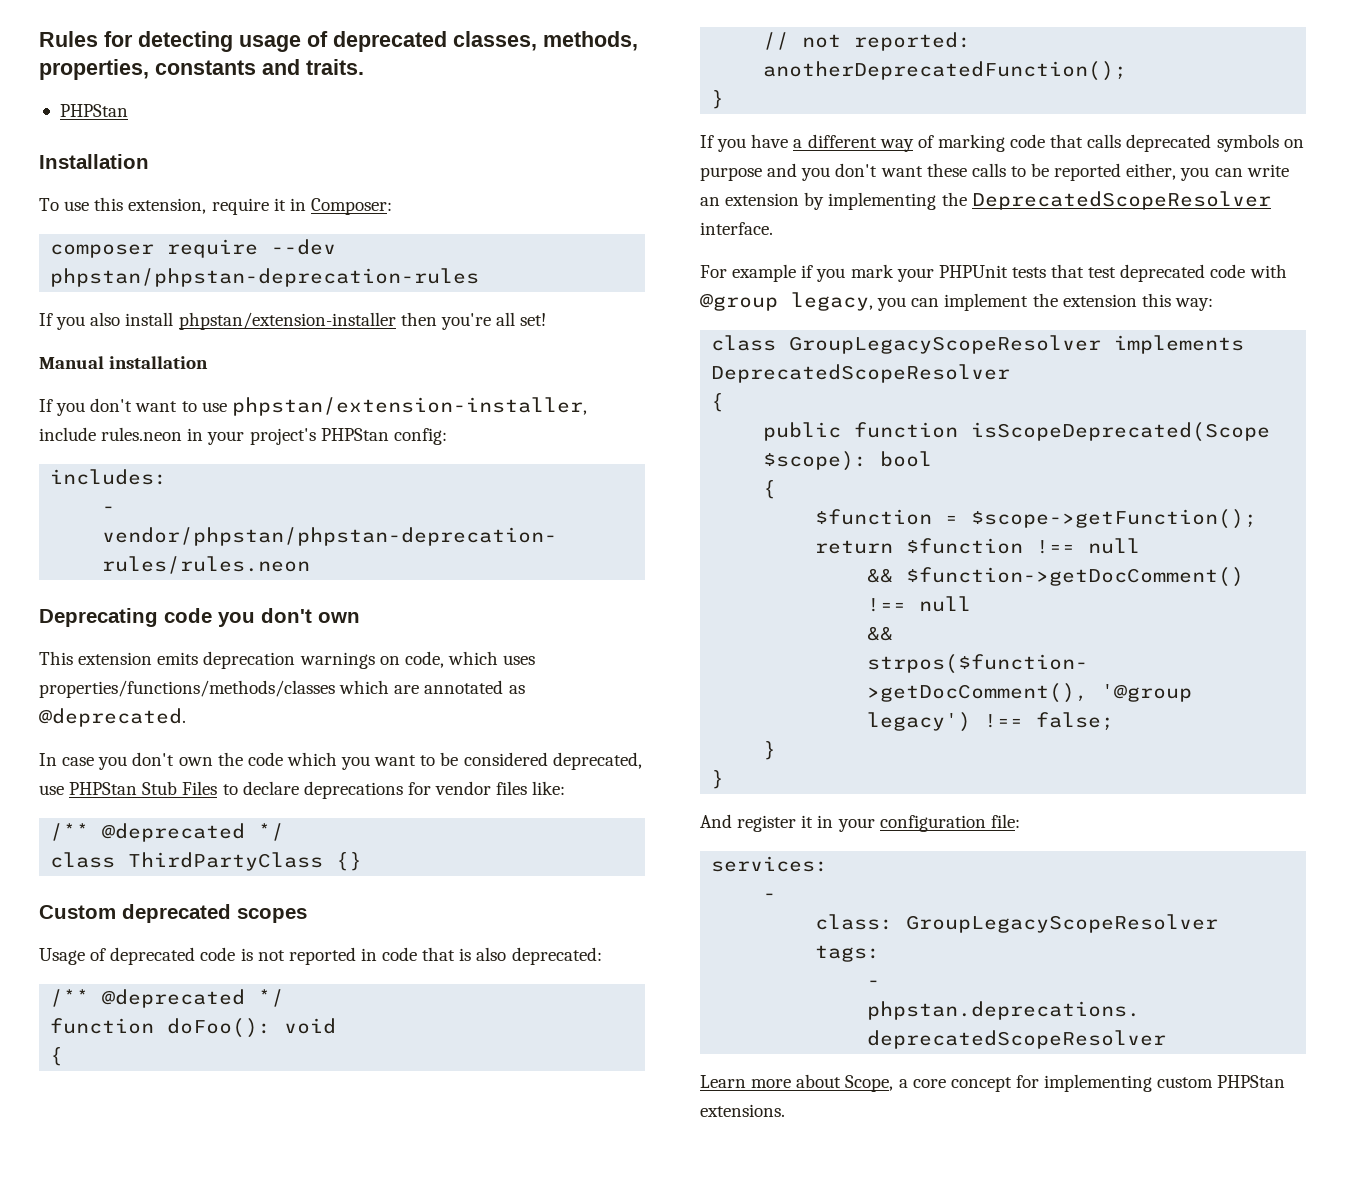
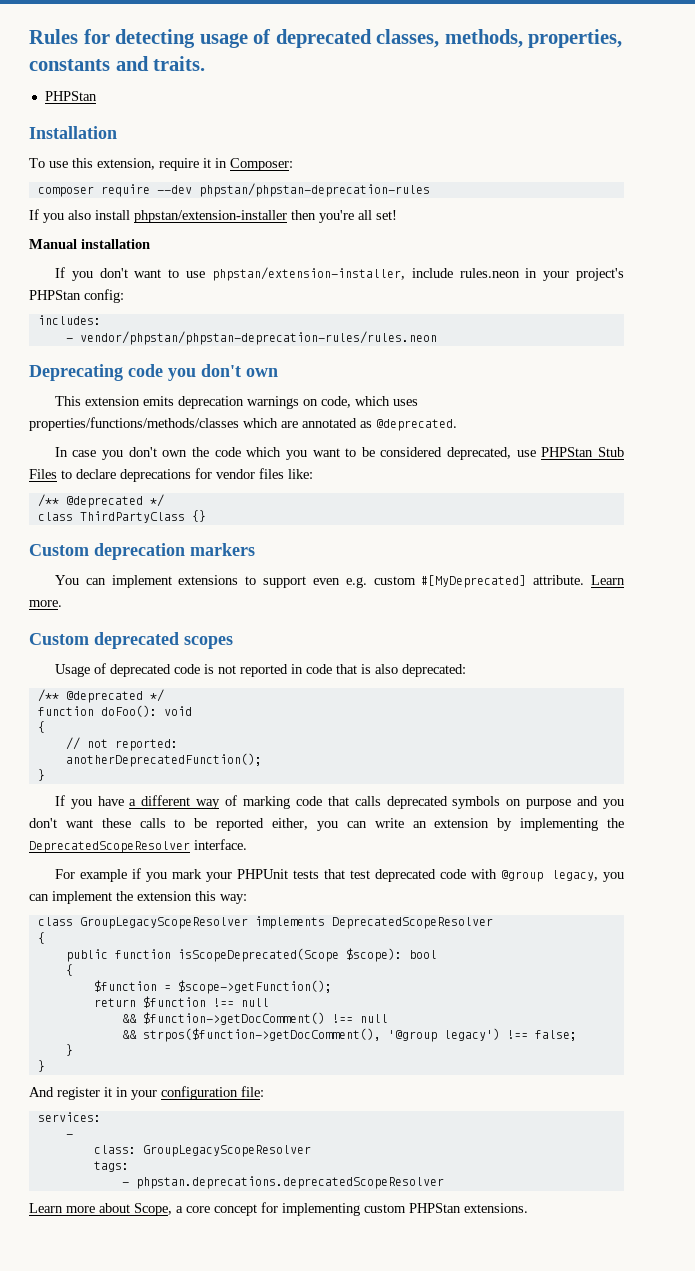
+ Custom deprecation markers
+ You can implement extensions to support even e.g. custom #[MyDeprecated] attribute. Learn more.

